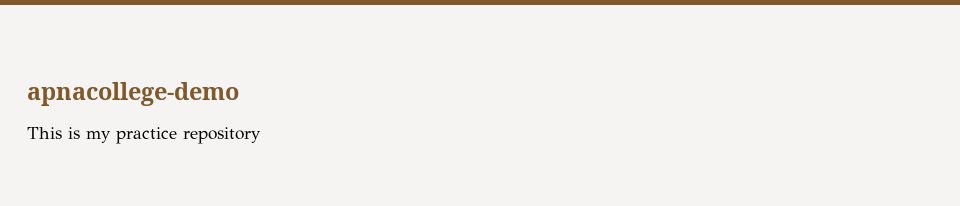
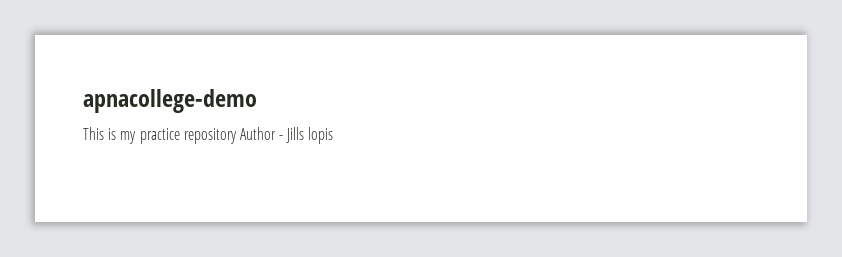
- This is my practice repository
+ This is my practice repository Author - Jills lopis

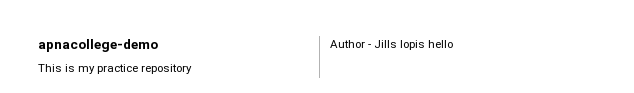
- This is my practice repository Author - Jills lopis
+ This is my practice repository
+ Author - Jills lopis hello

